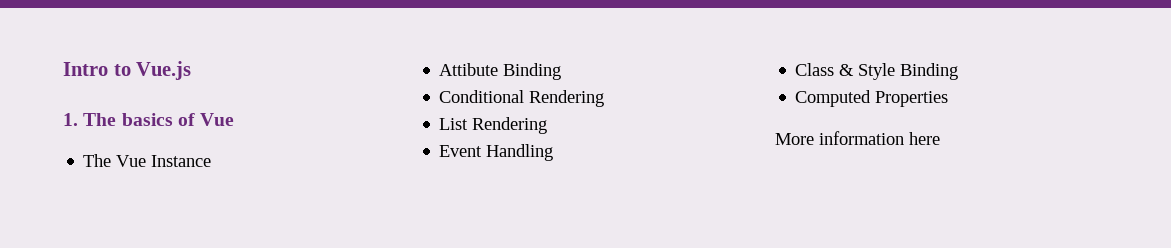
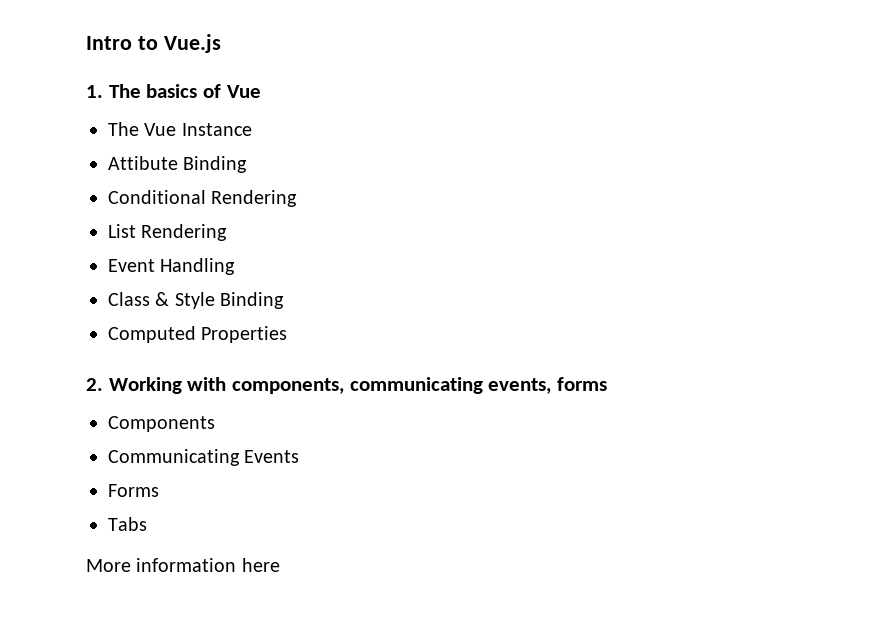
+ 2. Working with components, communicating events, forms
+ Components
+ Communicating Events
+ Forms
+ Tabs

